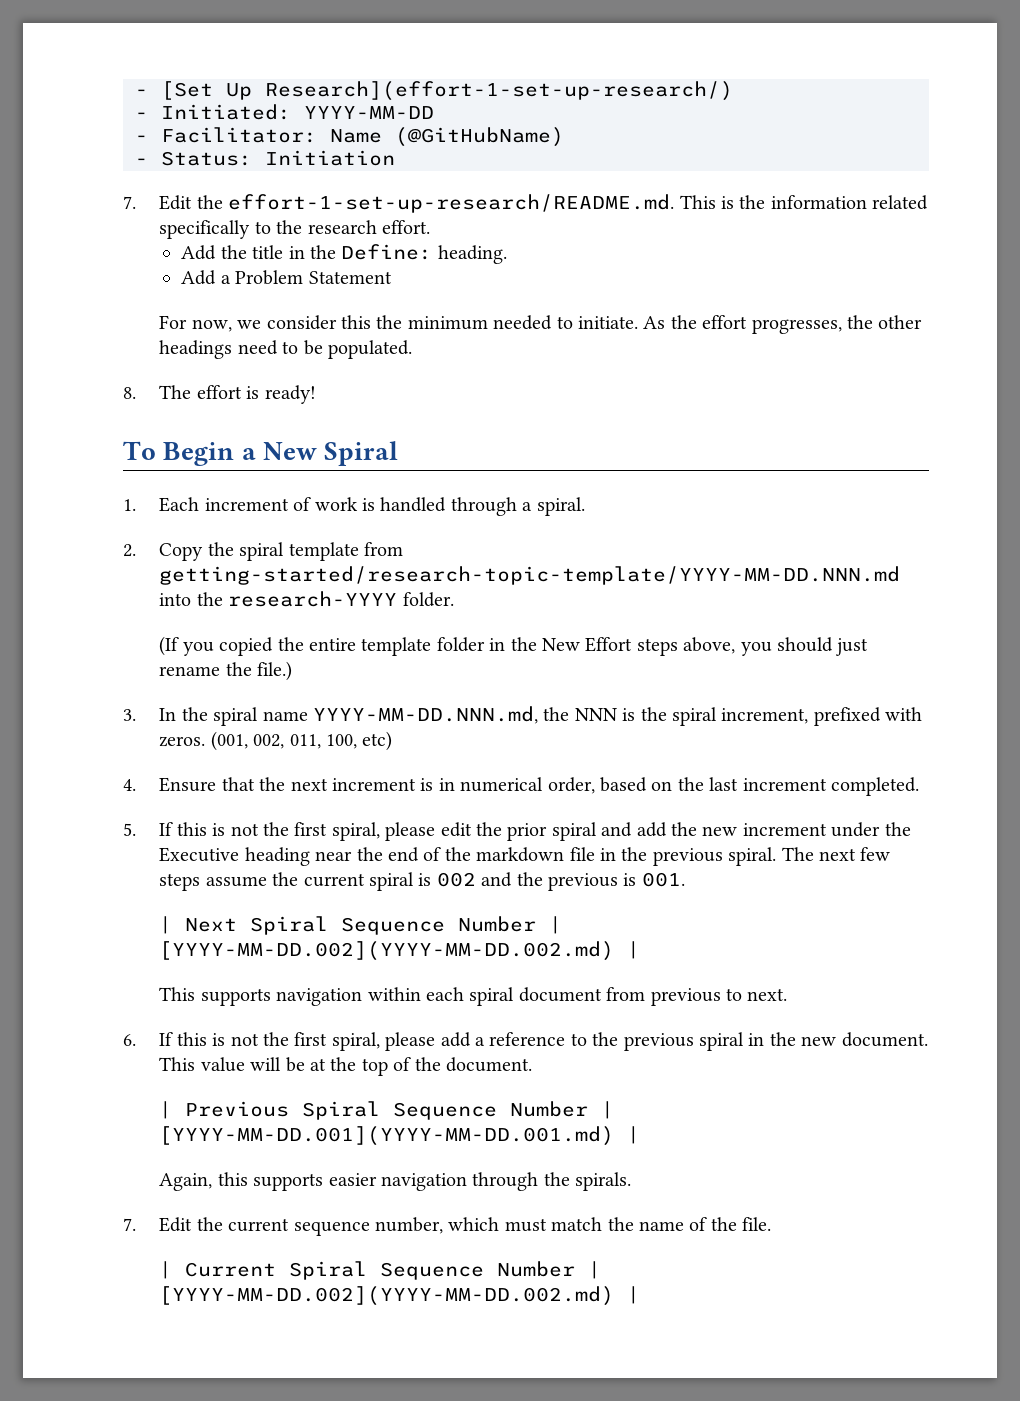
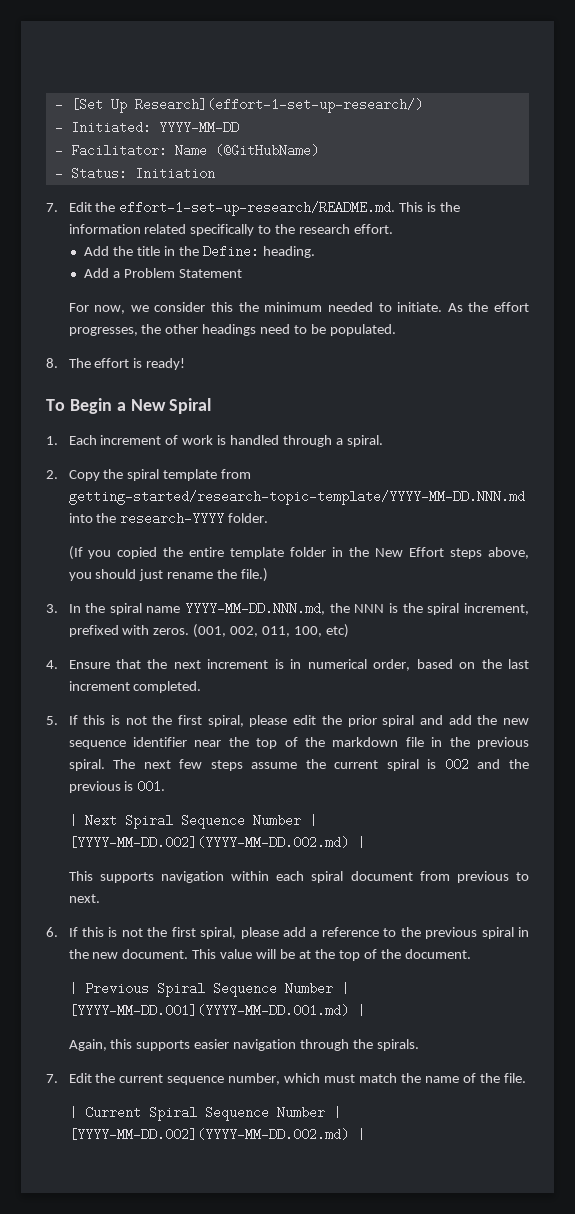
- 5. If this is not the first spiral, please edit the prior spiral and add the new increment under the Executive heading near the end of the markdown file in the previous spiral.
+ 5. If this is not the first spiral, please edit the prior spiral and add the new sequence identifier near the top of the markdown file in the previous spiral.

